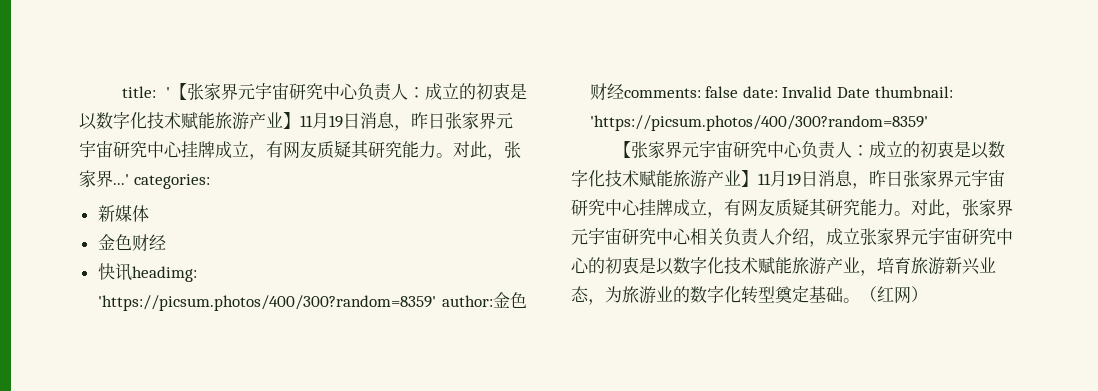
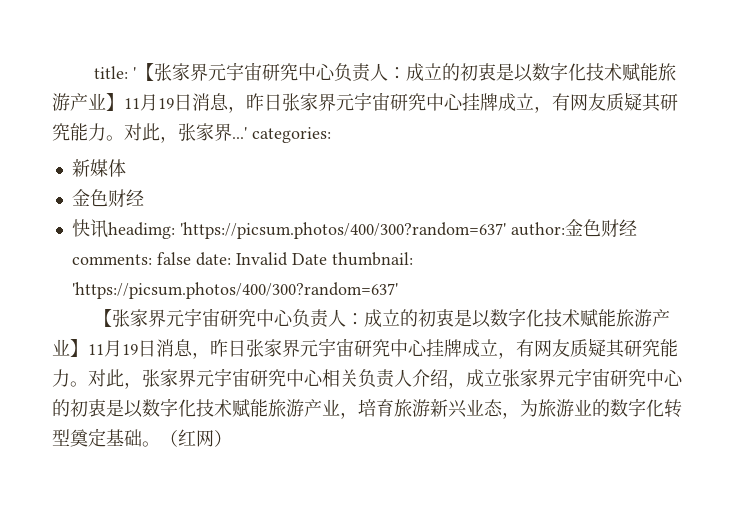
- 快讯headimg: 'https://picsum.photos/400/300?random=8359' author:金色财经comments: false date: Invalid Date thumbnail: 'https://picsum.photos/400/300?random=8359'
+ 快讯headimg: 'https://picsum.photos/400/300?random=637' author:金色财经comments: false date: Invalid Date thumbnail: 'https://picsum.photos/400/300?random=637'

